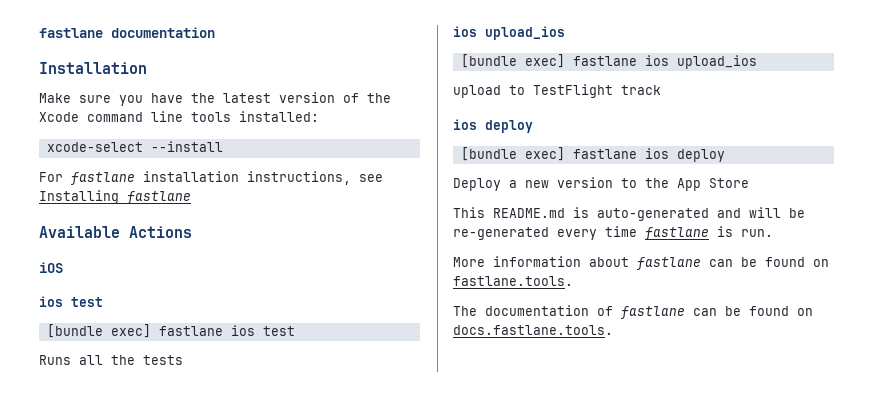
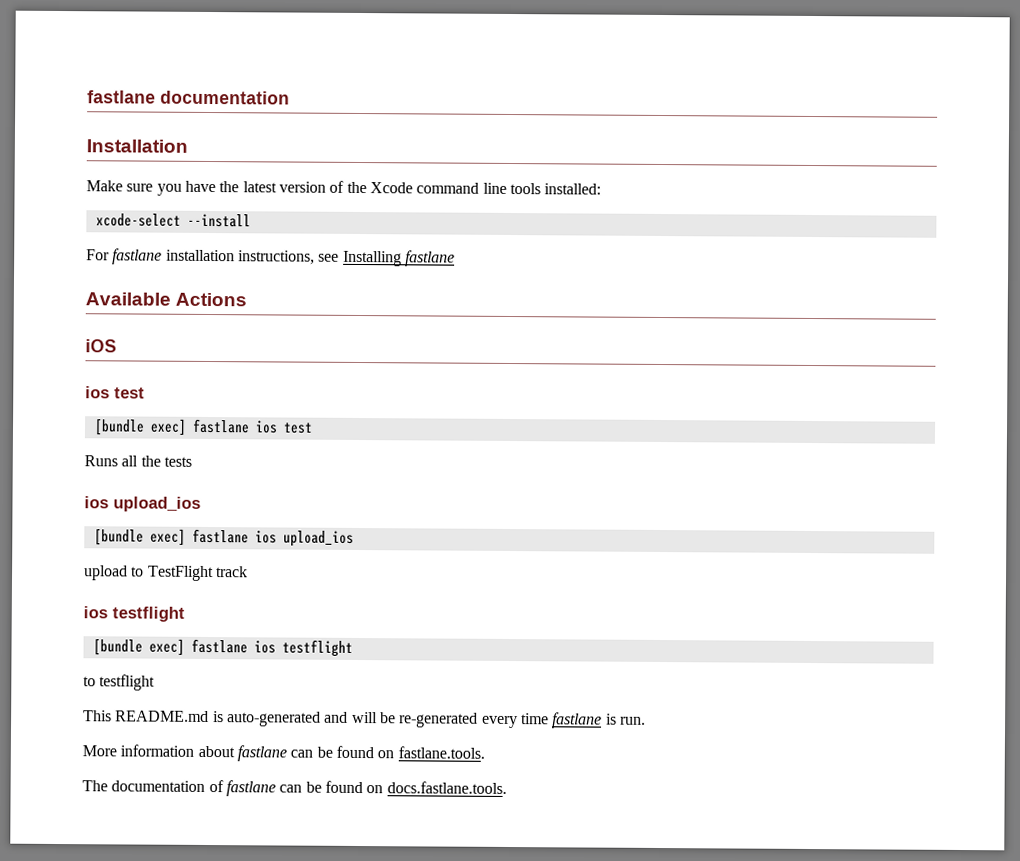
  upload to TestFlight track
- ios deploy
- [bundle exec] fastlane ios deploy
- Deploy a new version to the App Store
+ ios testflight
+ [bundle exec] fastlane ios testflight
+ to testflight

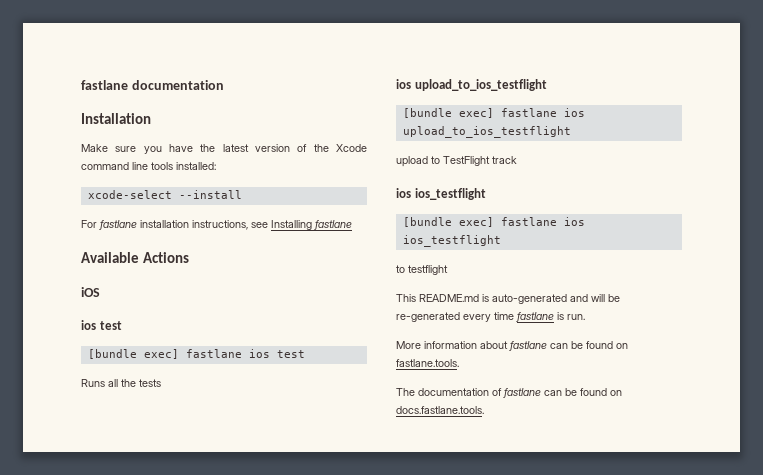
  Runs all the tests
- ios upload_ios
- [bundle exec] fastlane ios upload_ios
+ ios upload_to_ios_testflight
+ [bundle exec] fastlane ios upload_to_ios_testflight
  upload to TestFlight track
- ios testflight
- [bundle exec] fastlane ios testflight
+ ios ios_testflight
+ [bundle exec] fastlane ios ios_testflight

